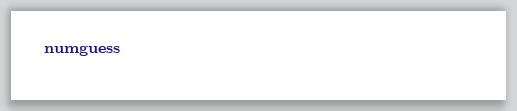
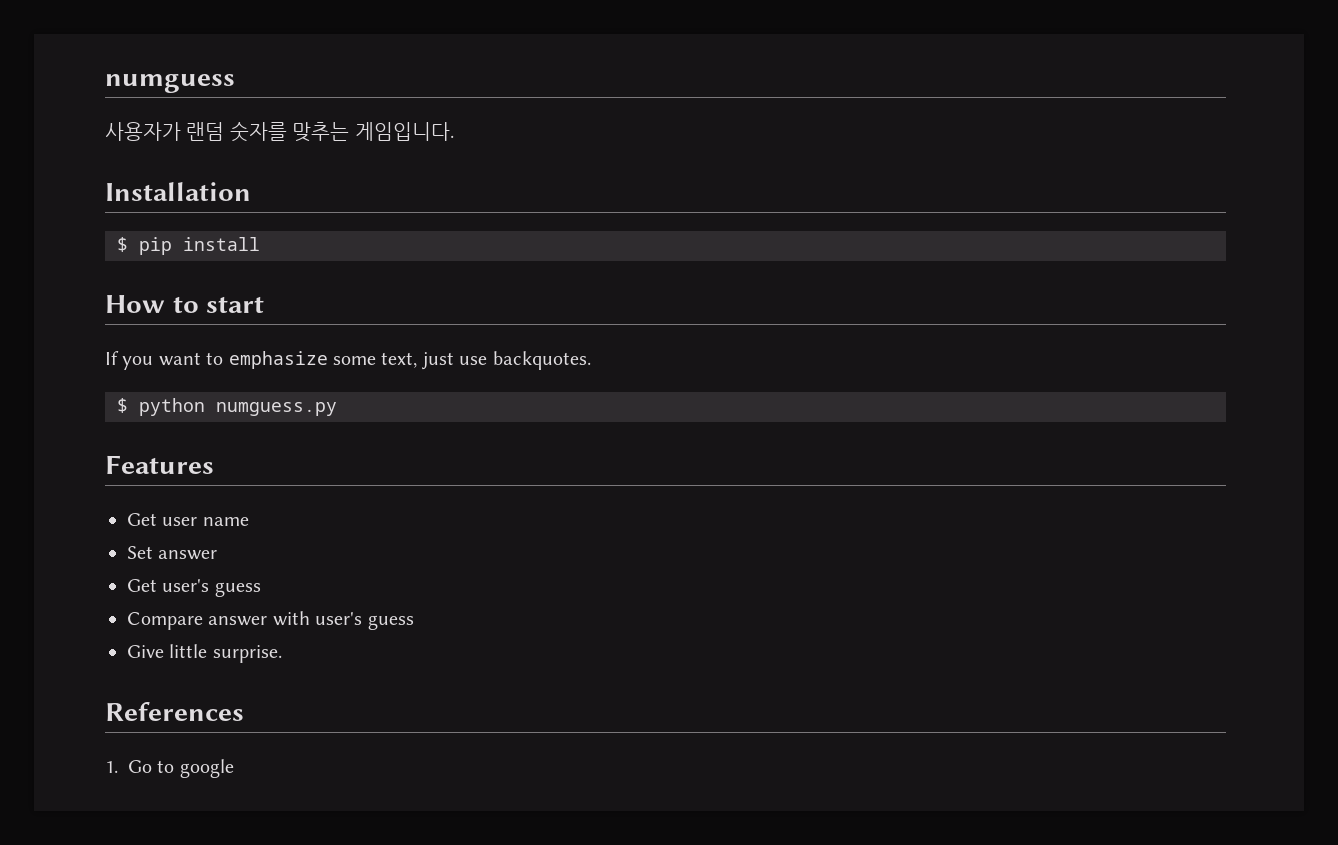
+ 사용자가 랜덤 숫자를 맞추는 게임입니다.
+ Installation
+ $ pip install
+ How to start
+ If you want to emphasize some text, just use backquotes.
+ $ python numguess.py
+ Features
+ Get user name
+ Set answer
+ Get user's guess
+ Compare answer with user's guess
+ Give little surprise.
+ References
+ 1. Go to google

